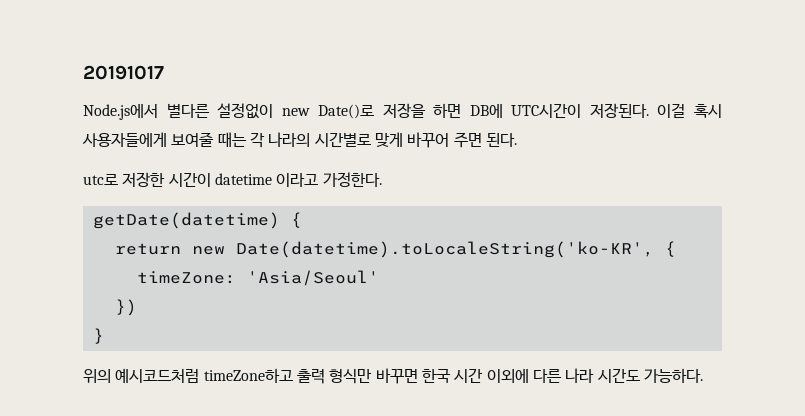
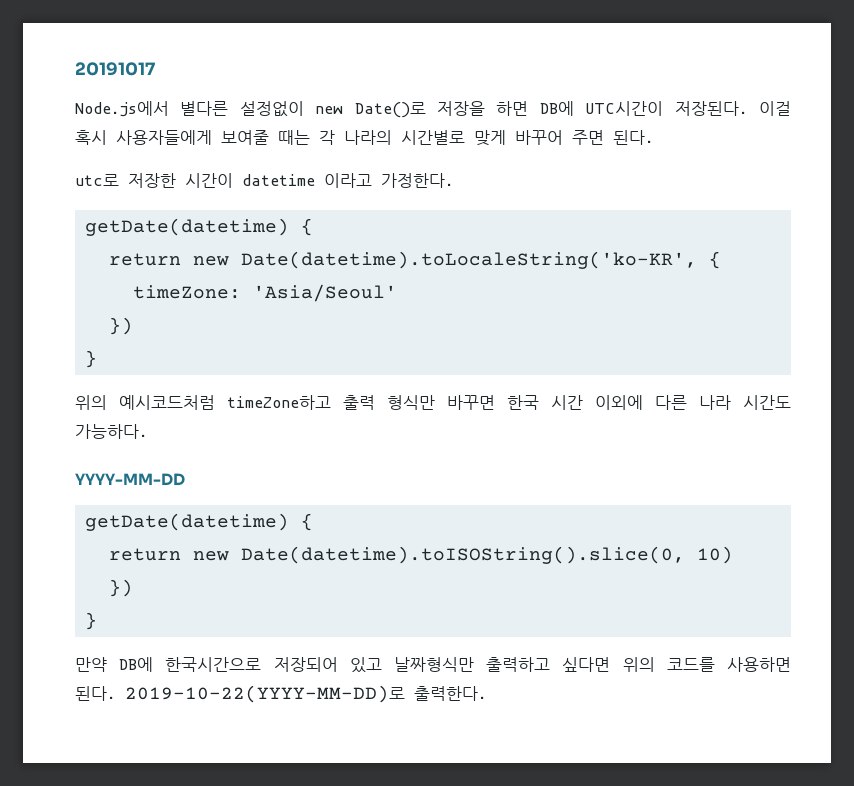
+ YYYY-MM-DD
+ getDate(datetime) {
+ return new Date(datetime).toISOString().slice(0, 10)
+ })
+ }
+ 만약 DB에 한국시간으로 저장되어 있고 날짜형식만 출력하고 싶다면 위의 코드를 사용하면 된다. 2019-10-22(YYYY-MM-DD)로 출력한다.

